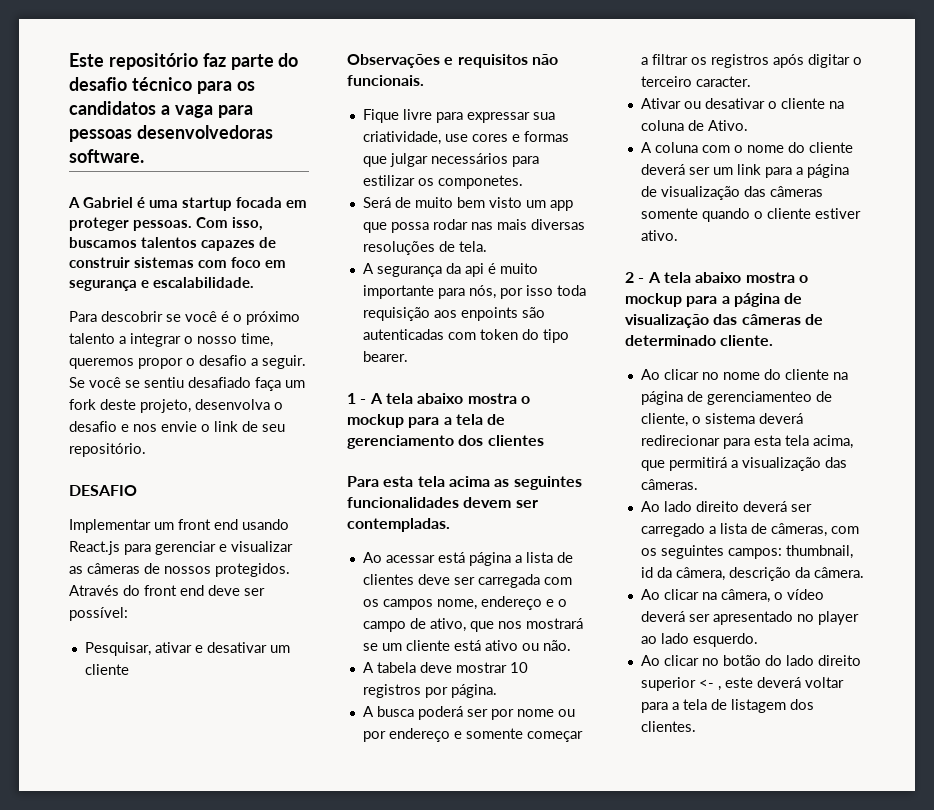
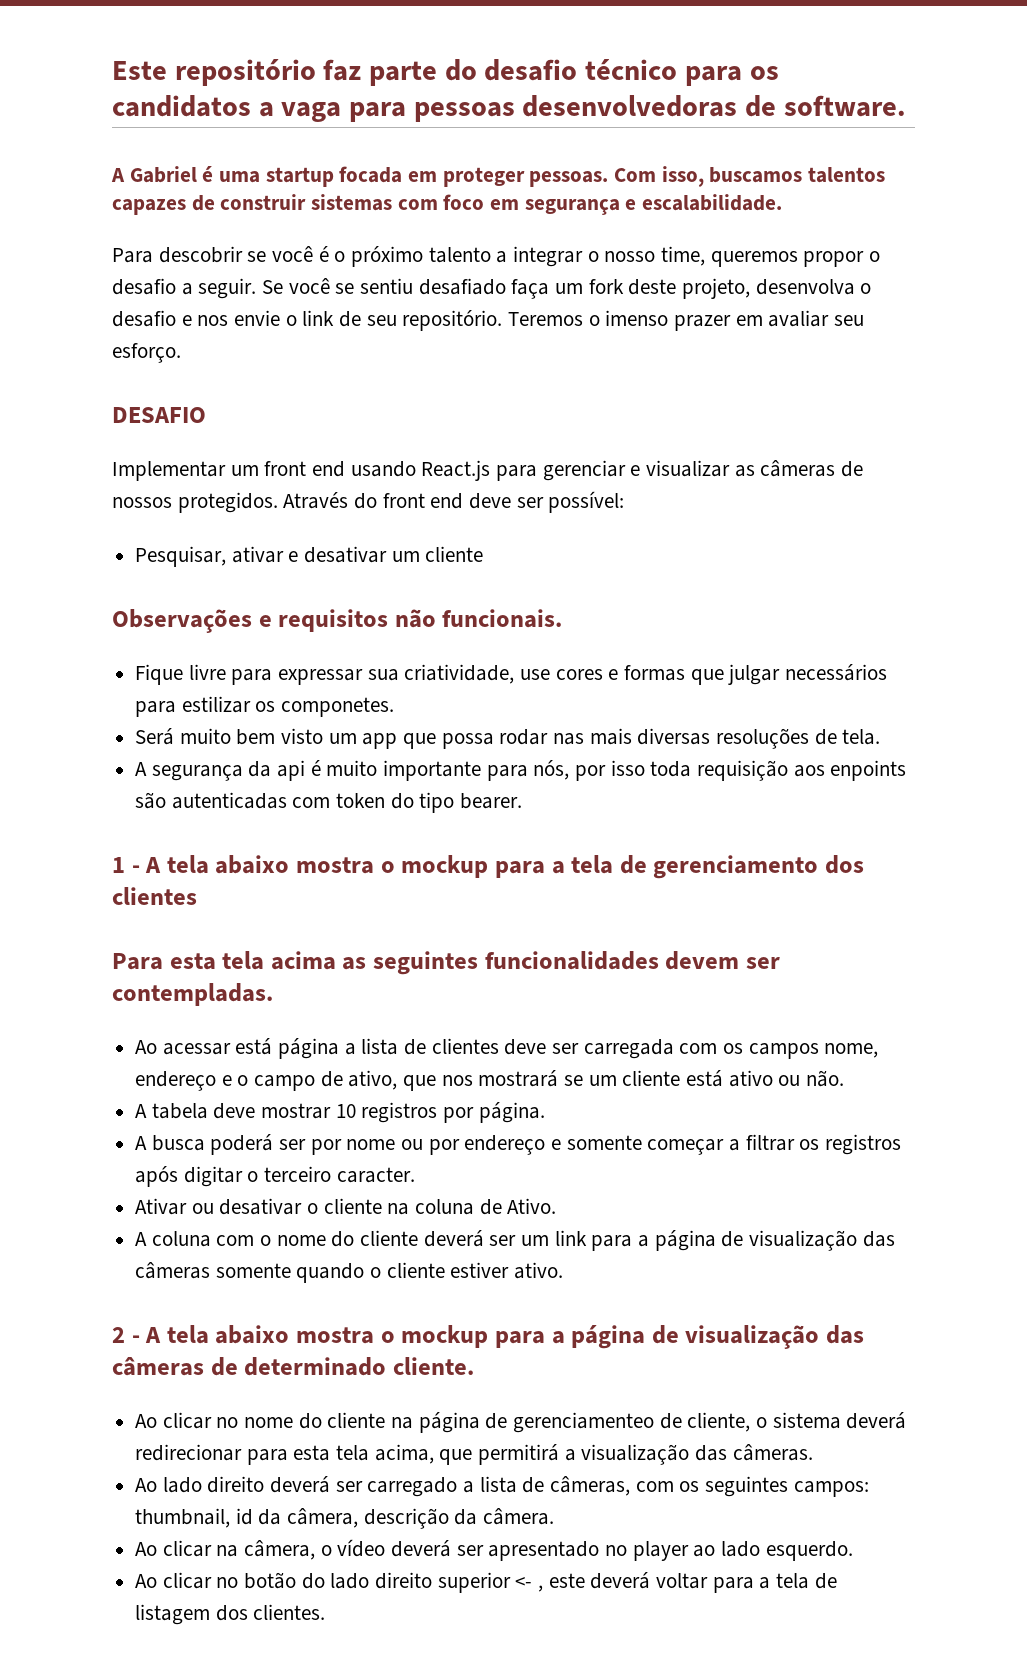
- Este repositório faz parte do desafio técnico para os candidatos a vaga para pessoas desenvolvedoras software.
+ Este repositório faz parte do desafio técnico para os candidatos a vaga para pessoas desenvolvedoras de software.
+ Teremos o imenso prazer em avaliar seu esforço.
- Será de muito bem visto um app que possa rodar nas mais diversas resoluções de tela.
+ Será muito bem visto um app que possa rodar nas mais diversas resoluções de tela.

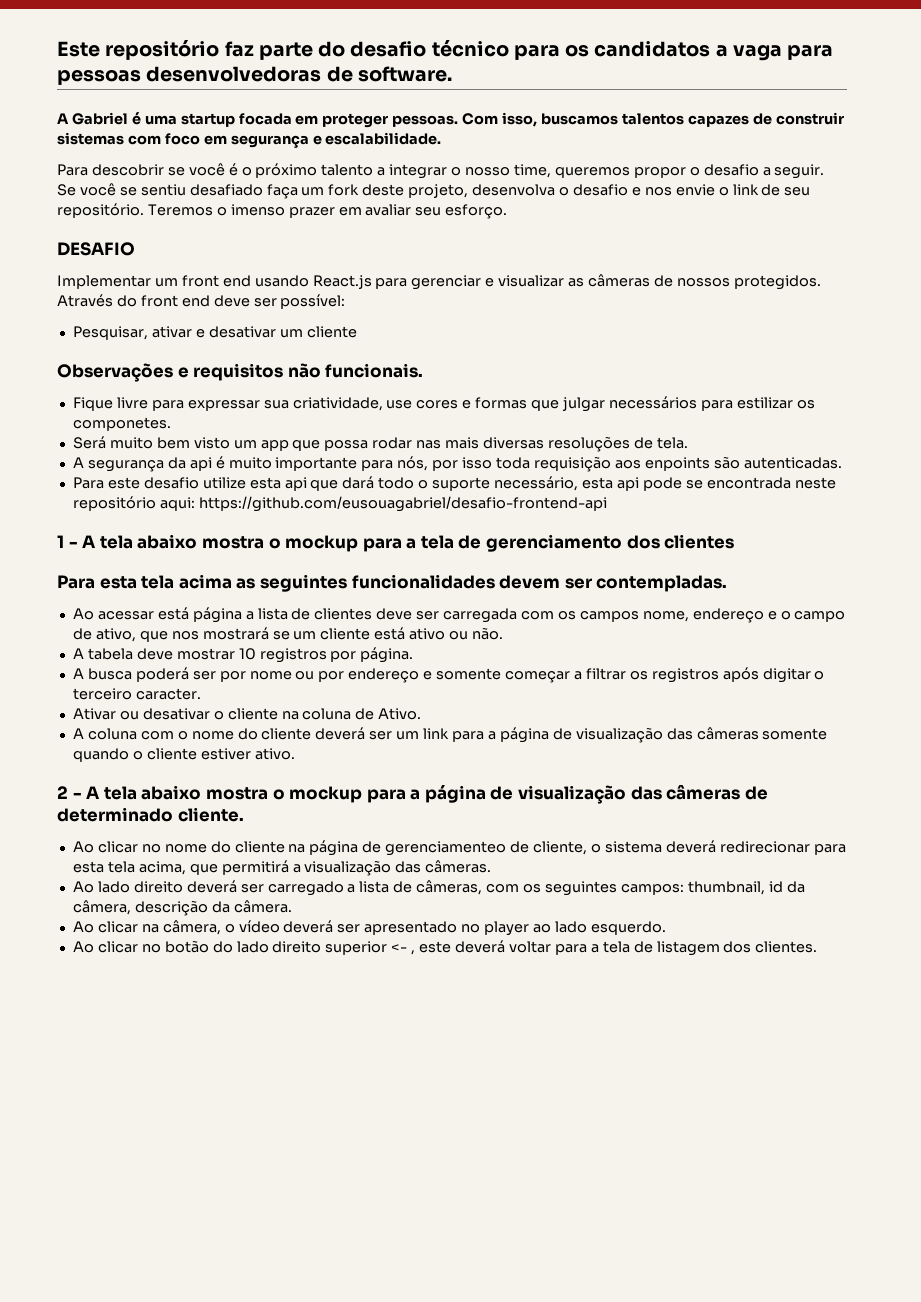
- A segurança da api é muito importante para nós, por isso toda requisição aos enpoints são autenticadas com token do tipo bearer.
+ A segurança da api é muito importante para nós, por isso toda requisição aos enpoints são autenticadas.
+ Para este desafio utilize esta api que dará todo o suporte necessário, esta api pode se encontrada neste repositório aqui: https://github.com/eusouagabriel/desafio-frontend-api

